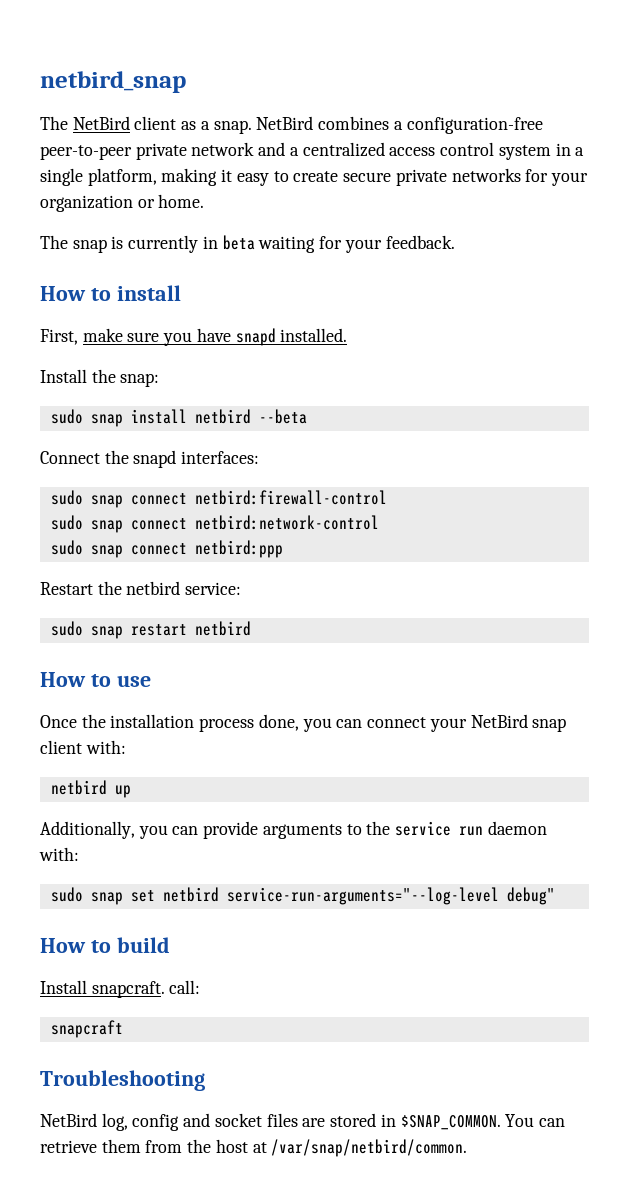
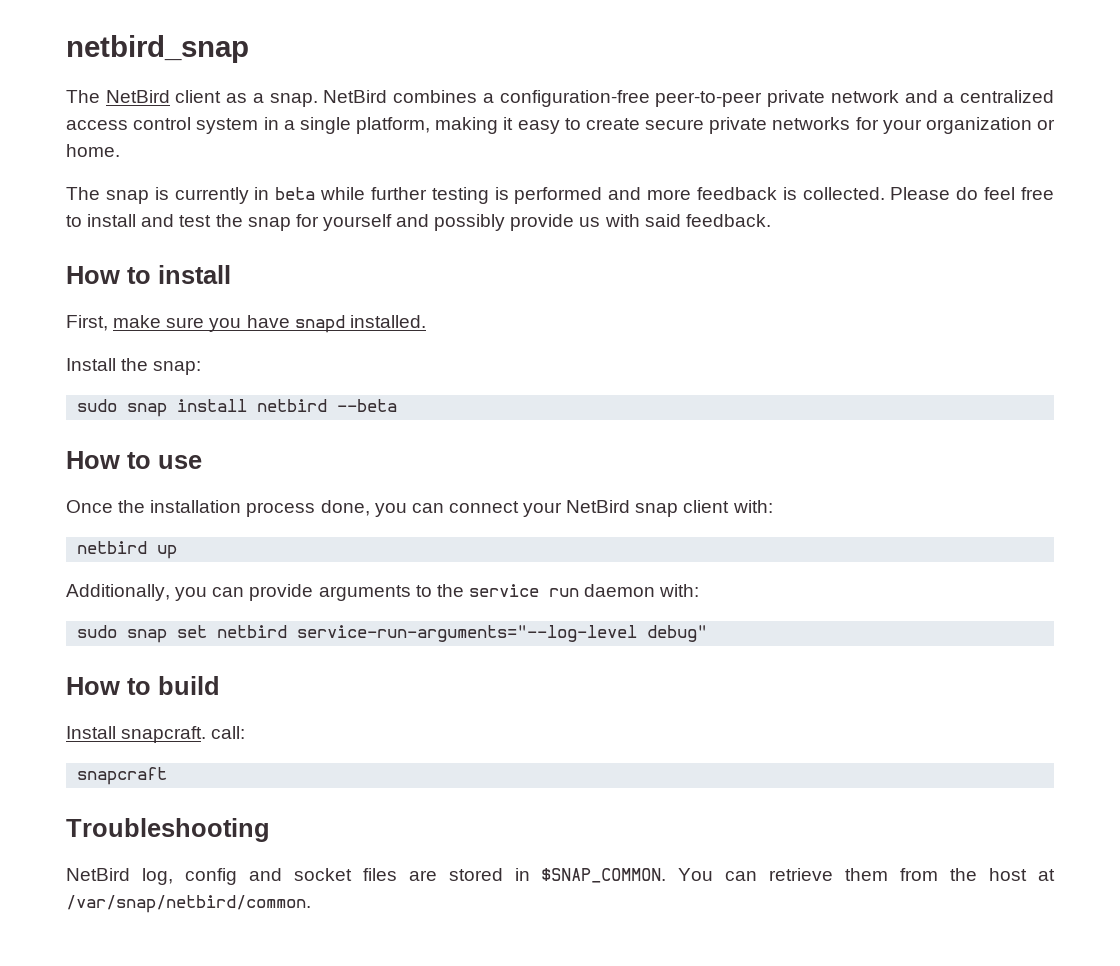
- The snap is currently in beta waiting for your feedback.
+ The snap is currently in beta while further testing is performed and more feedback is collected. Please do feel free to install and test the snap for yourself and possibly provide us with said feedback.
- Connect the snapd interfaces:
- sudo snap connect netbird:firewall-control
- sudo snap connect netbird:network-control
- sudo snap connect netbird:ppp
- Restart the netbird service:
- sudo snap restart netbird

